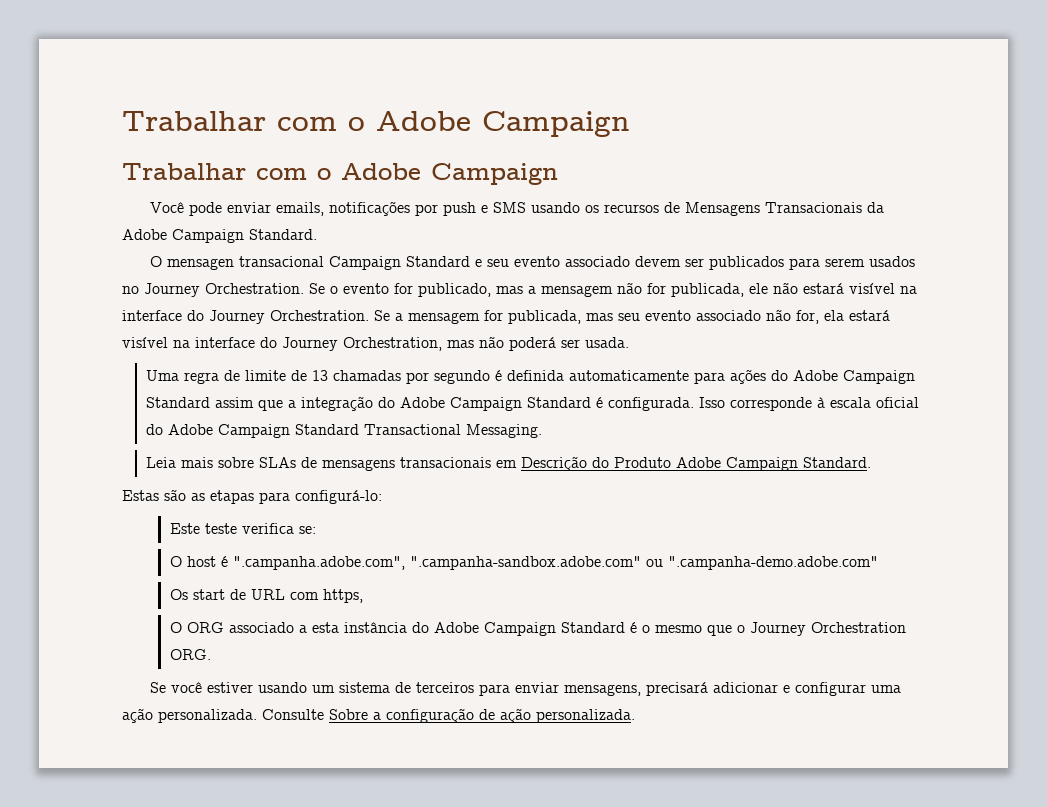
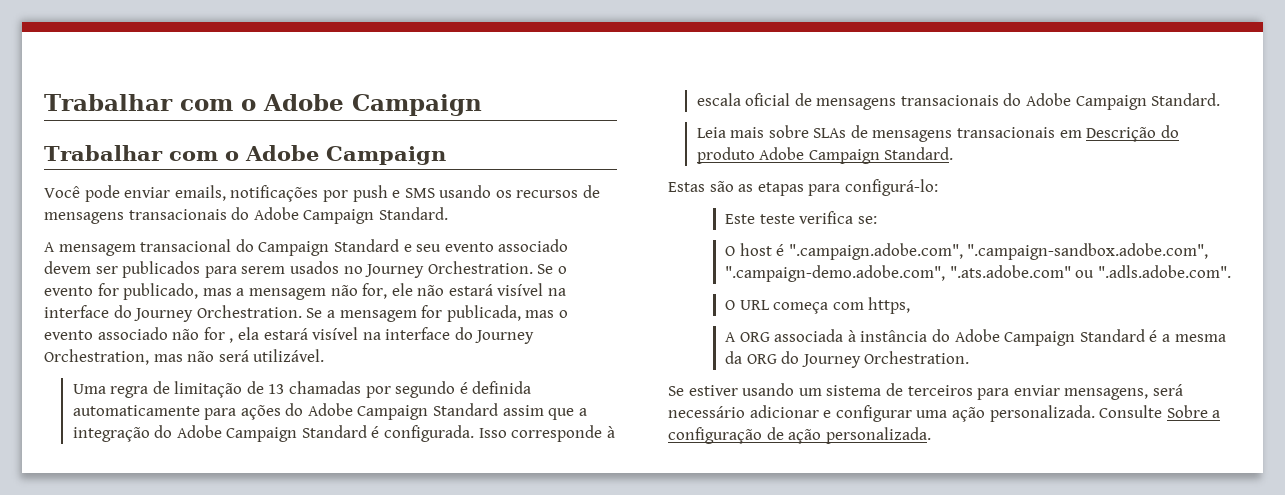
- Você pode enviar emails, notificações por push e SMS usando os recursos de Mensagens Transacionais da Adobe Campaign Standard.
- O mensagen transacional Campaign Standard e seu evento associado devem ser publicados para serem usados no Journey Orchestration.
+ Você pode enviar emails, notificações por push e SMS usando os recursos de mensagens transacionais do Adobe Campaign Standard.
+ A mensagem transacional do Campaign Standard e seu evento associado devem ser publicados para serem usados no Journey Orchestration.
- Se o evento for publicado, mas a mensagem não for publicada, ele não estará visível na interface do Journey Orchestration.
+ Se o evento for publicado, mas a mensagem não for, ele não estará visível na interface do Journey Orchestration.
- Se a mensagem for publicada, mas seu evento associado não for, ela estará visível na interface do Journey Orchestration, mas não poderá ser usada.
+ Se a mensagem for publicada, mas o evento associado não for , ela estará visível na interface do Journey Orchestration, mas não será utilizável.
- Uma regra de limite de 13 chamadas por segundo é definida automaticamente para ações do Adobe Campaign Standard assim que a integração do Adobe Campaign Standard é configurada.
+ Uma regra de limitação de 13 chamadas por segundo é definida automaticamente para ações do Adobe Campaign Standard assim que a integração do Adobe Campaign Standard é configurada.
- Isso corresponde à escala oficial do Adobe Campaign Standard Transactional Messaging.
+ Isso corresponde à escala oficial de mensagens transacionais do Adobe Campaign Standard.
- Leia mais sobre SLAs de mensagens transacionais em Descrição do Produto Adobe Campaign Standard.
+ Leia mais sobre SLAs de mensagens transacionais em Descrição do produto Adobe Campaign Standard.
- O host é ".campanha.adobe.com", ".campanha-sandbox.adobe.com" ou ".campanha-demo.adobe.com"
- Os start de URL com https,
- O ORG associado a esta instância do Adobe Campaign Standard é o mesmo que o Journey Orchestration ORG.
- Se você estiver usando um sistema de terceiros para enviar mensagens, precisará adicionar e configurar uma ação personalizada.
+ O host é ".campaign.adobe.com", ".campaign-sandbox.adobe.com", ".campaign-demo.adobe.com", ".ats.adobe.com" ou ".adls.adobe.com".
+ O URL começa com https,
+ A ORG associada à instância do Adobe Campaign Standard é a mesma da ORG do Journey Orchestration.
+ Se estiver usando um sistema de terceiros para enviar mensagens, será necessário adicionar e configurar uma ação personalizada.

